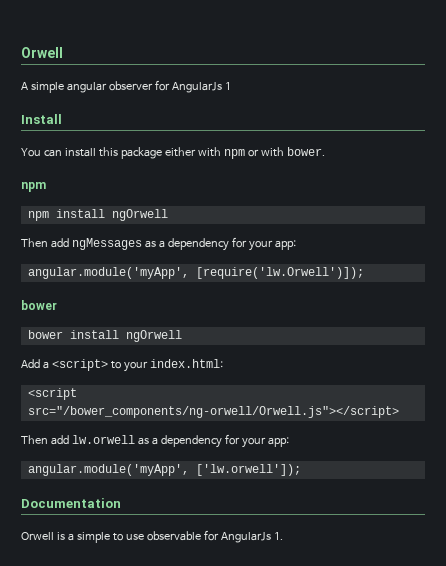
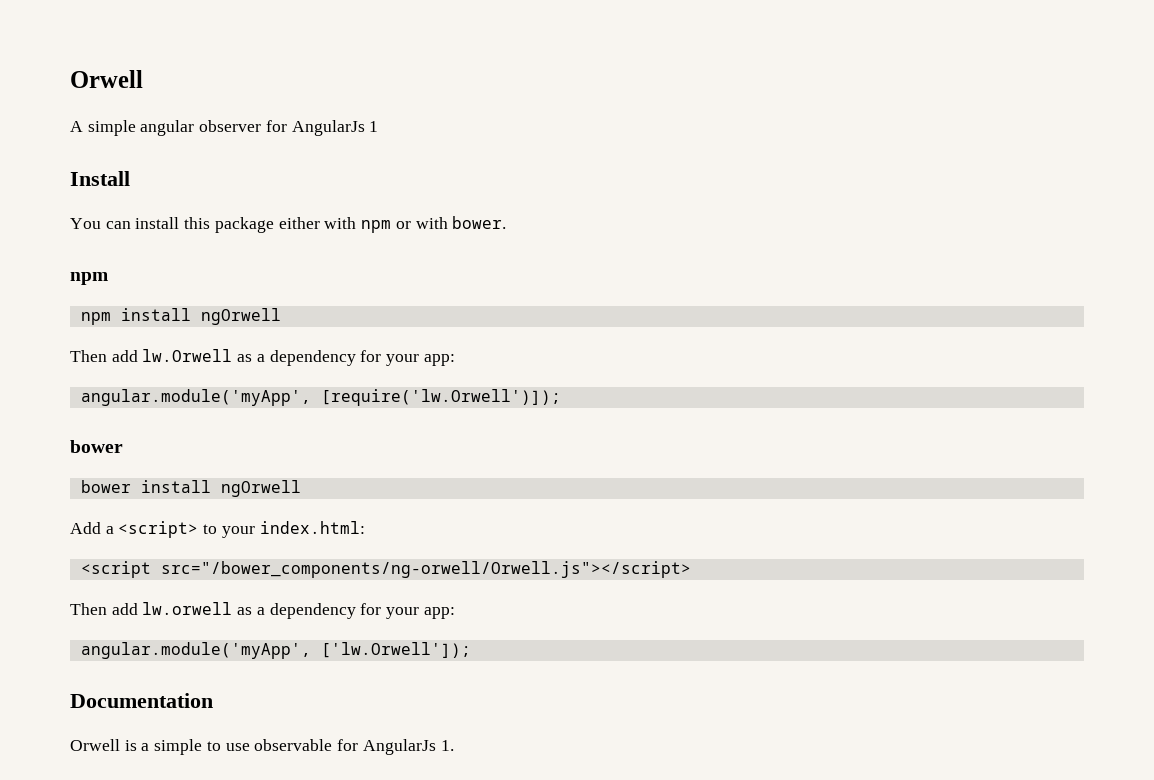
- Then add ngMessages as a dependency for your app:
+ Then add lw.Orwell as a dependency for your app:
- angular.module('myApp', ['lw.orwell']);
+ angular.module('myApp', ['lw.Orwell']);

